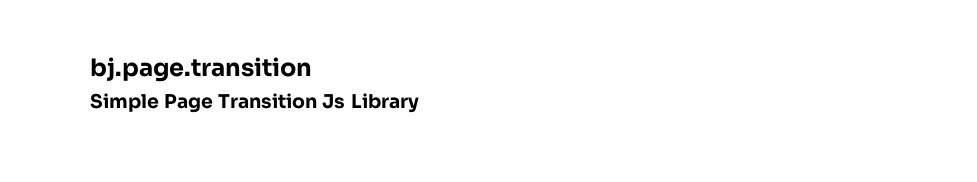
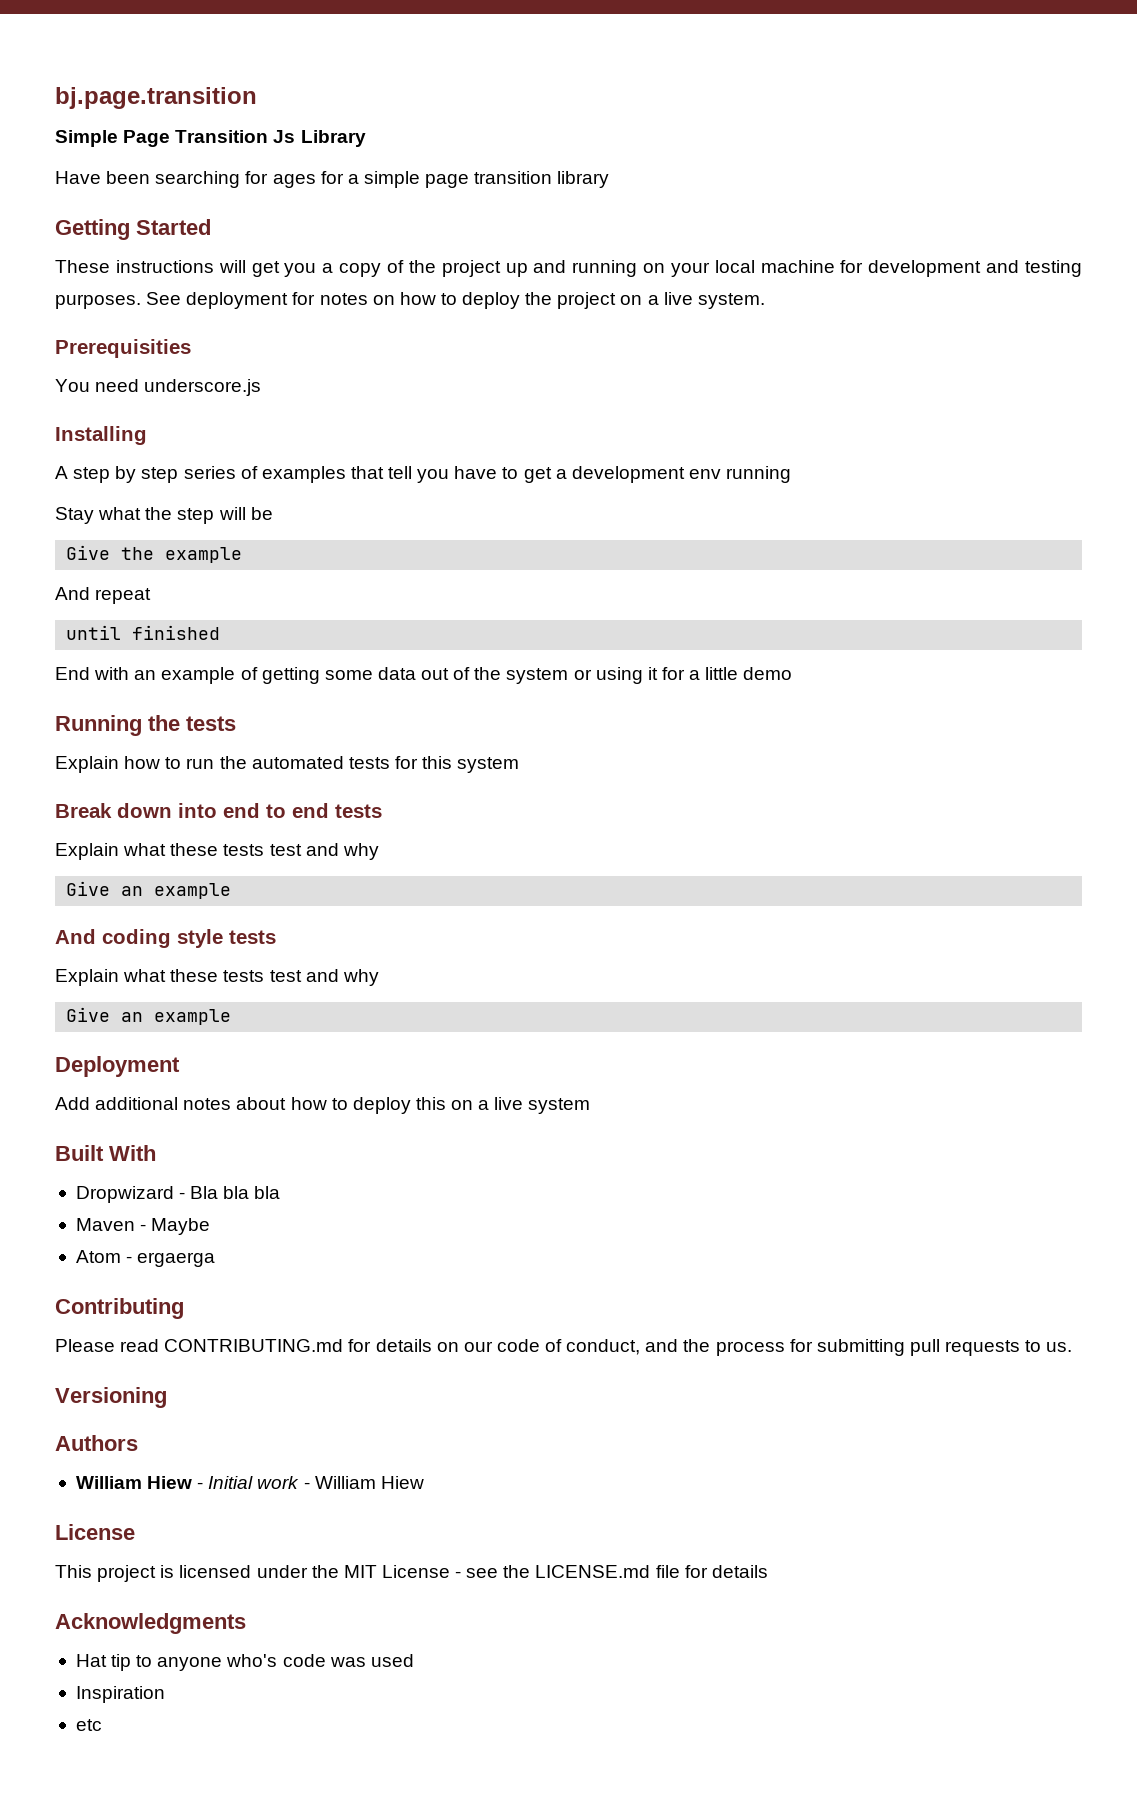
+ Have been searching for ages for a simple page transition library
+ Getting Started
+ These instructions will get you a copy of the project up and running on your local machine for development and testing purposes. See deployment for notes on how to deploy the project on a live system.
+ Prerequisities
+ You need underscore.js
+ Installing
+ A step by step series of examples that tell you have to get a development env running
+ Stay what the step will be
+ Give the example
+ And repeat
+ until finished
+ End with an example of getting some data out of the system or using it for a little demo
+ Running the tests
+ Explain how to run the automated tests for this system
+ Break down into end to end tests
+ Explain what these tests test and why
+ Give an example
+ And coding style tests
+ Explain what these tests test and why
+ Give an example
+ Deployment
+ Add additional notes about how to deploy this on a live system
+ Built With
+ Dropwizard - Bla bla bla
+ Maven - Maybe
+ Atom - ergaerga
+ Contributing
+ Please read CONTRIBUTING.md for details on our code of conduct, and the process for submitting pull requests to us.
+ Versioning
+ Authors
+ William Hiew - Initial work - William Hiew
+ License
+ This project is licensed under the MIT License - see the LICENSE.md file for details
+ Acknowledgments
+ Hat tip to anyone who's code was used
+ Inspiration
+ etc

